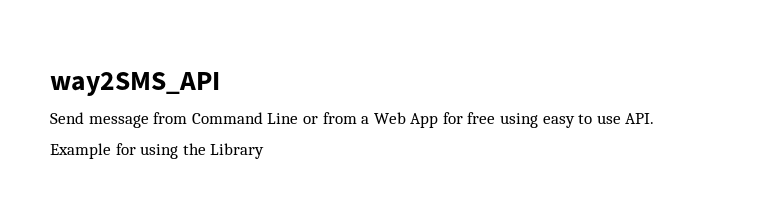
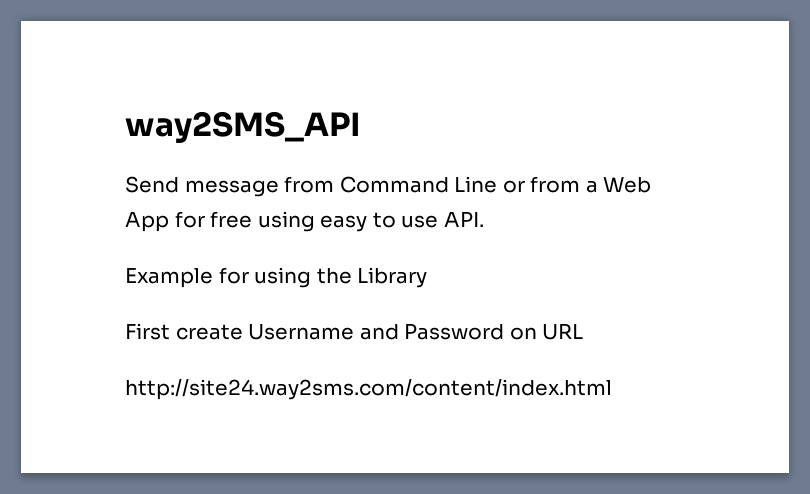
+ First create Username and Password on URL
+ http://site24.way2sms.com/content/index.html

